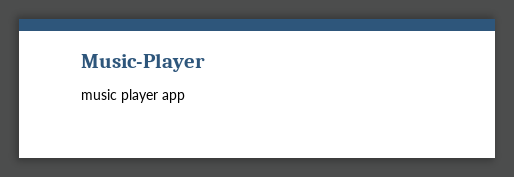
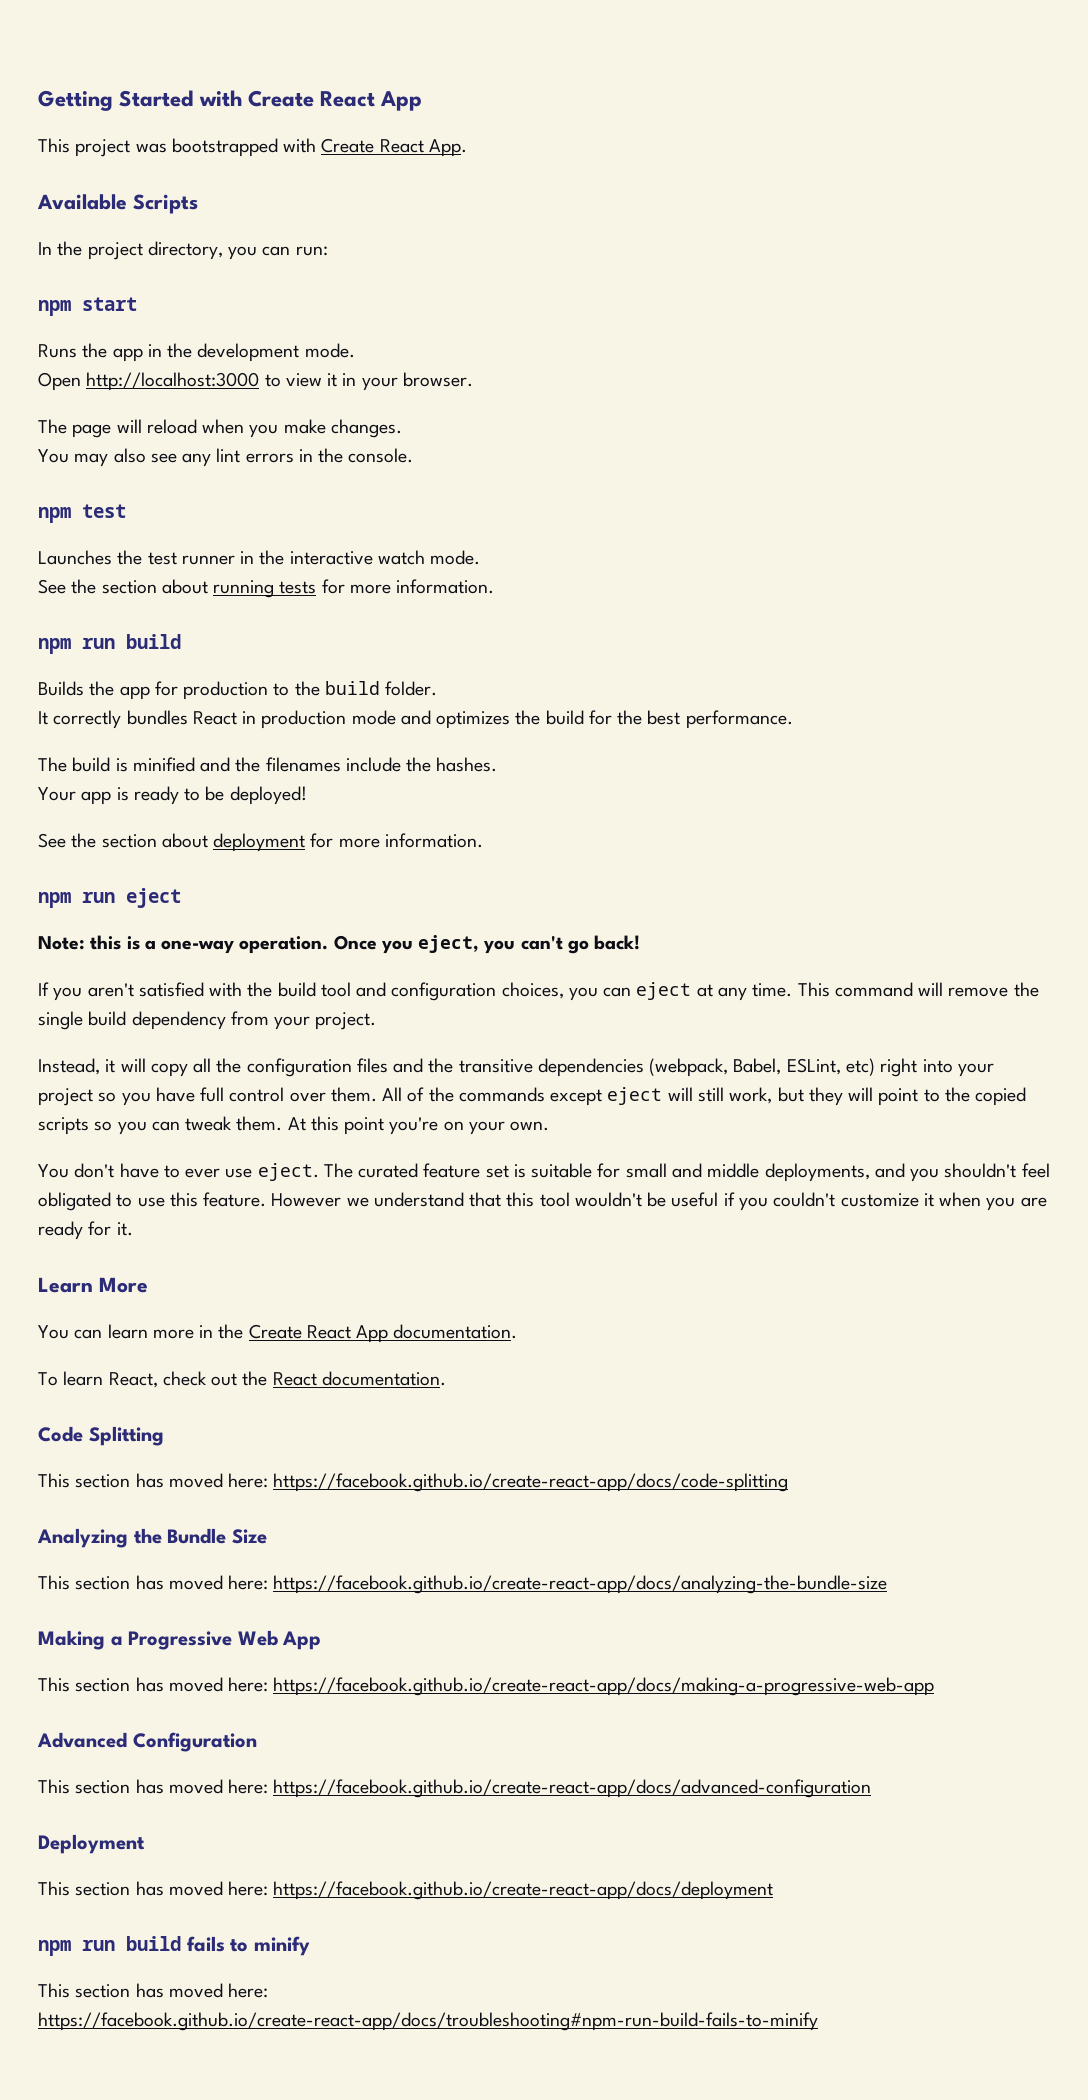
- Music-Player
- music player app
+ Getting Started with Create React App
+ This project was bootstrapped with Create React App.
+ Available Scripts
+ In the project directory, you can run:
+ npm start
+ Runs the app in the development mode.
+ Open http://localhost:3000 to view it in your browser.
+ The page will reload when you make changes.
+ You may also see any lint errors in the console.
+ npm test
+ Launches the test runner in the interactive watch mode.
+ See the section about running tests for more information.
+ npm run build
+ Builds the app for production to the build folder.
+ It correctly bundles React in production mode and optimizes the build for the best performance.
+ The build is minified and the filenames include the hashes.
+ Your app is ready to be deployed!
+ See the section about deployment for more information.
+ npm run eject
+ Note: this is a one-way operation. Once you eject, you can't go back!
+ If you aren't satisfied with the build tool and configuration choices, you can eject at any time. This command will remove the single build dependency from your project.
+ Instead, it will copy all the configuration files and the transitive dependencies (webpack, Babel, ESLint, etc) right into your project so you have full control over them. All of the commands except eject will still work, but they will point to the copied scripts so you can tweak them. At this point you're on your own.
+ You don't have to ever use eject. The curated feature set is suitable for small and middle deployments, and you shouldn't feel obligated to use this feature. However we understand that this tool wouldn't be useful if you couldn't customize it when you are ready for it.
+ Learn More
+ You can learn more in the Create React App documentation.
+ To learn React, check out the React documentation.
+ Code Splitting
+ This section has moved here: https://facebook.github.io/create-react-app/docs/code-splitting
+ Analyzing the Bundle Size
+ This section has moved here: https://facebook.github.io/create-react-app/docs/analyzing-the-bundle-size
+ Making a Progressive Web App
+ This section has moved here: https://facebook.github.io/create-react-app/docs/making-a-progressive-web-app
+ Advanced Configuration
+ This section has moved here: https://facebook.github.io/create-react-app/docs/advanced-configuration
+ Deployment
+ This section has moved here: https://facebook.github.io/create-react-app/docs/deployment
+ npm run build fails to minify
+ This section has moved here: https://facebook.github.io/create-react-app/docs/troubleshooting#npm-run-build-fails-to-minify

